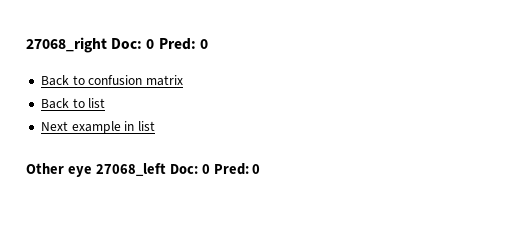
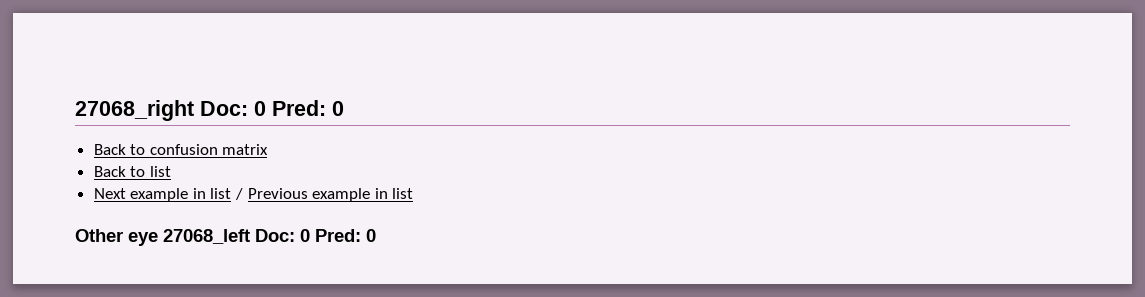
- Next example in list
+ Next example in list / Previous example in list

